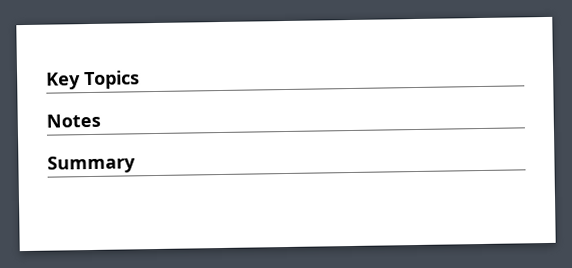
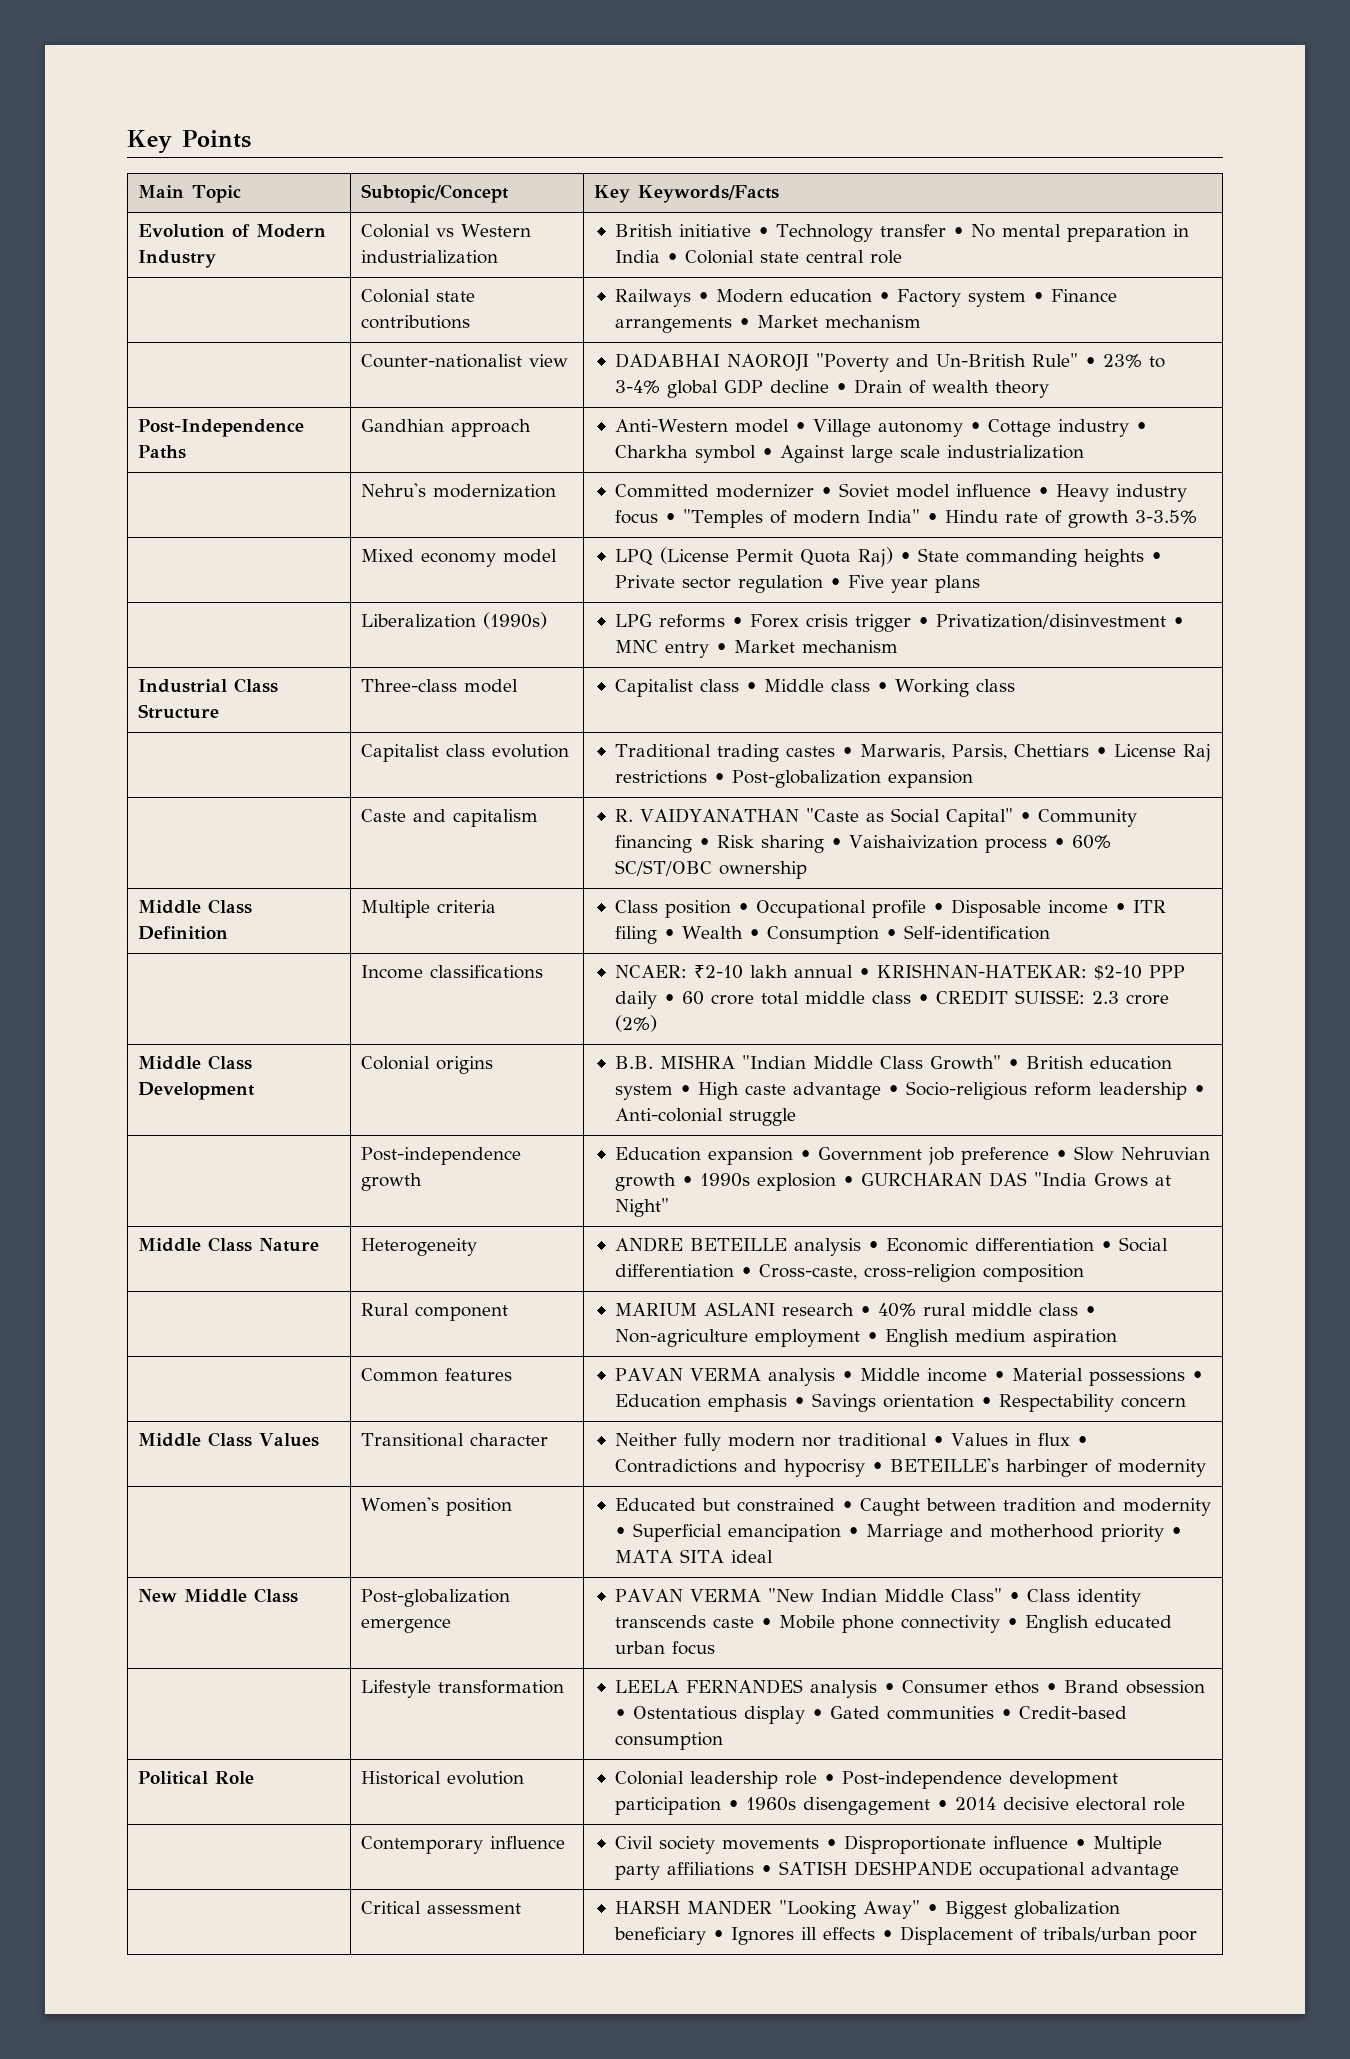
- Key Topics
- Notes
- Summary
+ Key Points
+ Main Topic | Subtopic/Concept | Key Keywords/Facts
+ Evolution of Modern Industry | Colonial vs Western industrialization | British initiative • Technology transfer • No mental preparation in India • Colonial state central role
+ | Colonial state contributions | Railways • Modern education • Factory system • Finance arrangements • Market mechanism
+ | Counter-nationalist view | DADABHAI NAOROJI "Poverty and Un-British Rule" • 23% to 3-4% global GDP decline • Drain of wealth theory
+ Post-Independence Paths | Gandhian approach | Anti-Western model • Village autonomy • Cottage industry • Charkha symbol • Against large scale industrialization
+ | Nehru's modernization | Committed modernizer • Soviet model influence • Heavy industry focus • "Temples of modern India" • Hindu rate of growth 3-3.5%
+ | Mixed economy model | LPQ (License Permit Quota Raj) • State commanding heights • Private sector regulation • Five year plans
+ | Liberalization (1990s) | LPG reforms • Forex crisis trigger • Privatization/disinvestment • MNC entry • Market mechanism
+ Industrial Class Structure | Three-class model | Capitalist class • Middle class • Working class
+ | Capitalist class evolution | Traditional trading castes • Marwaris, Parsis, Chettiars • License Raj restrictions • Post-globalization expansion
+ | Caste and capitalism | R. VAIDYANATHAN "Caste as Social Capital" • Community financing • Risk sharing • Vaishaivization process • 60% SC/ST/OBC ownership
+ Middle Class Definition | Multiple criteria | Class position • Occupational profile • Disposable income • ITR filing • Wealth • Consumption • Self-identification
+ | Income classifications | NCAER: ₹2-10 lakh annual • KRISHNAN-HATEKAR: $2-10 PPP daily • 60 crore total middle class • CREDIT SUISSE: 2.3 crore (2%)
+ Middle Class Development | Colonial origins | B.B. MISHRA "Indian Middle Class Growth" • British education system • High caste advantage • Socio-religious reform leadership • Anti-colonial struggle
+ | Post-independence growth | Education expansion • Government job preference • Slow Nehruvian growth • 1990s explosion • GURCHARAN DAS "India Grows at Night"
+ Middle Class Nature | Heterogeneity | ANDRE BETEILLE analysis • Economic differentiation • Social differentiation • Cross-caste, cross-religion composition
+ | Rural component | MARIUM ASLANI research • 40% rural middle class • Non-agriculture employment • English medium aspiration
+ | Common features | PAVAN VERMA analysis • Middle income • Material possessions • Education emphasis • Savings orientation • Respectability concern
+ Middle Class Values | Transitional character | Neither fully modern nor traditional • Values in flux • Contradictions and hypocrisy • BETEILLE's harbinger of modernity
+ | Women's position | Educated but constrained • Caught between tradition and modernity • Superficial emancipation • Marriage and motherhood priority • MATA SITA ideal
+ New Middle Class | Post-globalization emergence | PAVAN VERMA "New Indian Middle Class" • Class identity transcends caste • Mobile phone connectivity • English educated urban focus
+ | Lifestyle transformation | LEELA FERNANDES analysis • Consumer ethos • Brand obsession • Ostentatious display • Gated communities • Credit-based consumption
+ Political Role | Historical evolution | Colonial leadership role • Post-independence development participation • 1960s disengagement • 2014 decisive electoral role
+ | Contemporary influence | Civil society movements • Disproportionate influence • Multiple party affiliations • SATISH DESHPANDE occupational advantage
+ | Critical assessment | HARSH MANDER "Looking Away" • Biggest globalization beneficiary • Ignores ill effects • Displacement of tribals/urban poor

